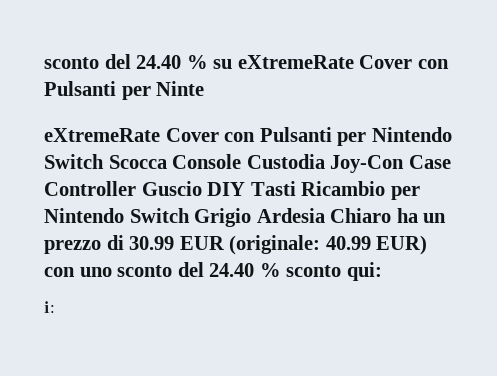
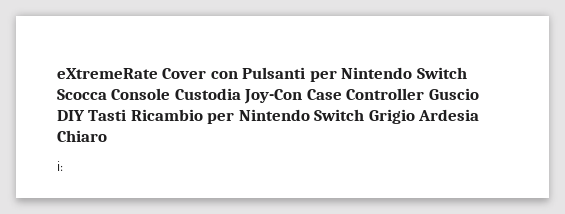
- sconto del 24.40 % su eXtremeRate Cover con Pulsanti per Ninte
- eXtremeRate Cover con Pulsanti per Nintendo Switch Scocca Console Custodia Joy-Con Case Controller Guscio DIY Tasti Ricambio per Nintendo Switch Grigio Ardesia Chiaro ha un prezzo di 30.99 EUR (originale: 40.99 EUR) con uno sconto del 24.40 % sconto qui:
+ eXtremeRate Cover con Pulsanti per Nintendo Switch Scocca Console Custodia Joy-Con Case Controller Guscio DIY Tasti Ricambio per Nintendo Switch Grigio Ardesia Chiaro

